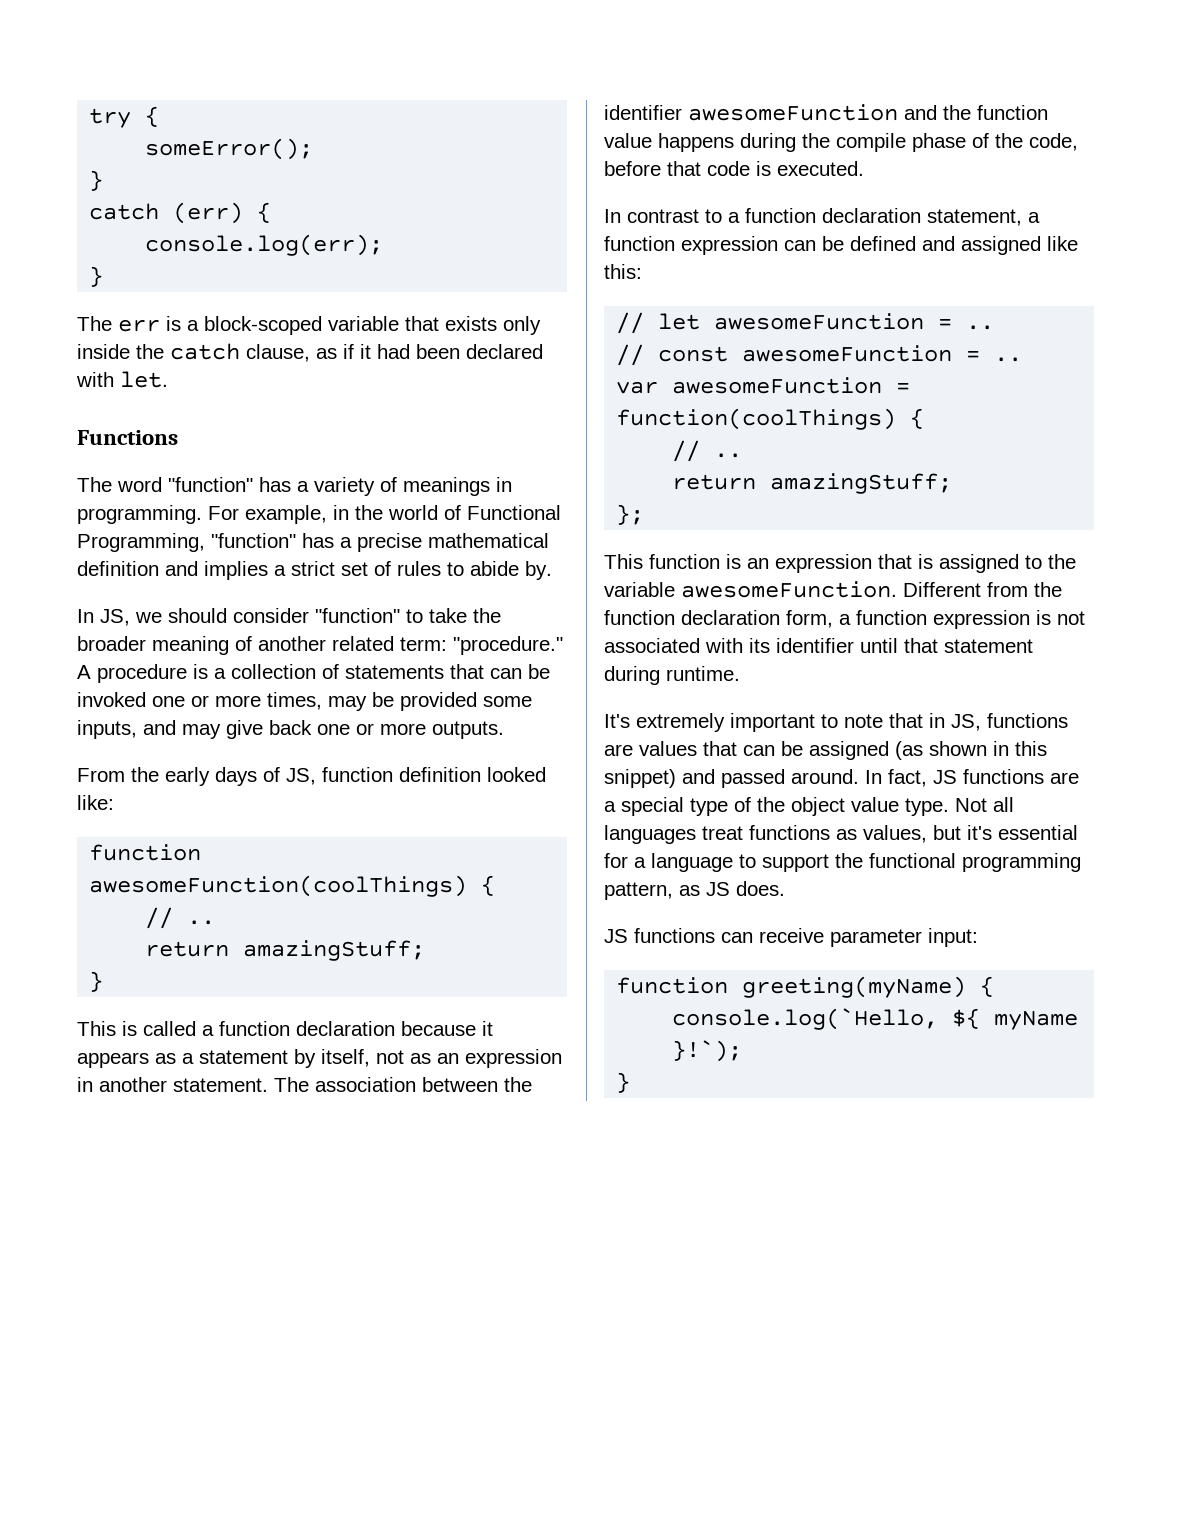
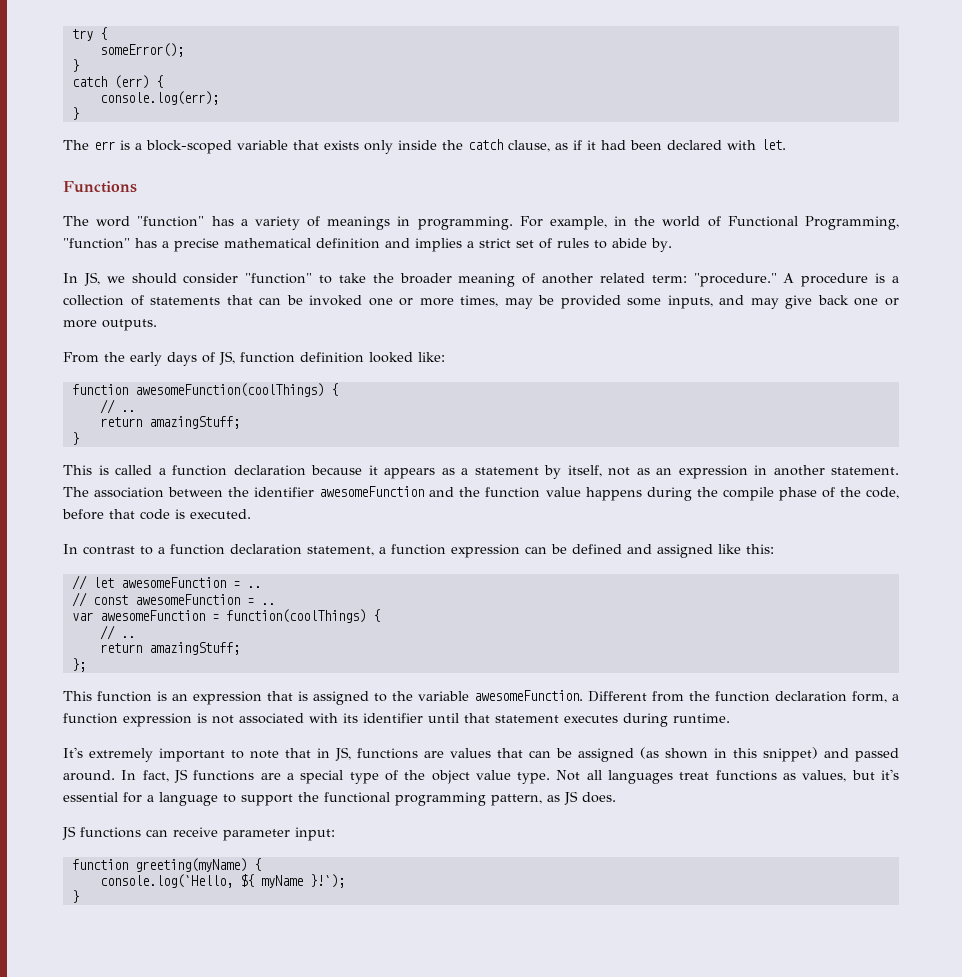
- Different from the function declaration form, a function expression is not associated with its identifier until that statement during runtime.
+ Different from the function declaration form, a function expression is not associated with its identifier until that statement executes during runtime.

